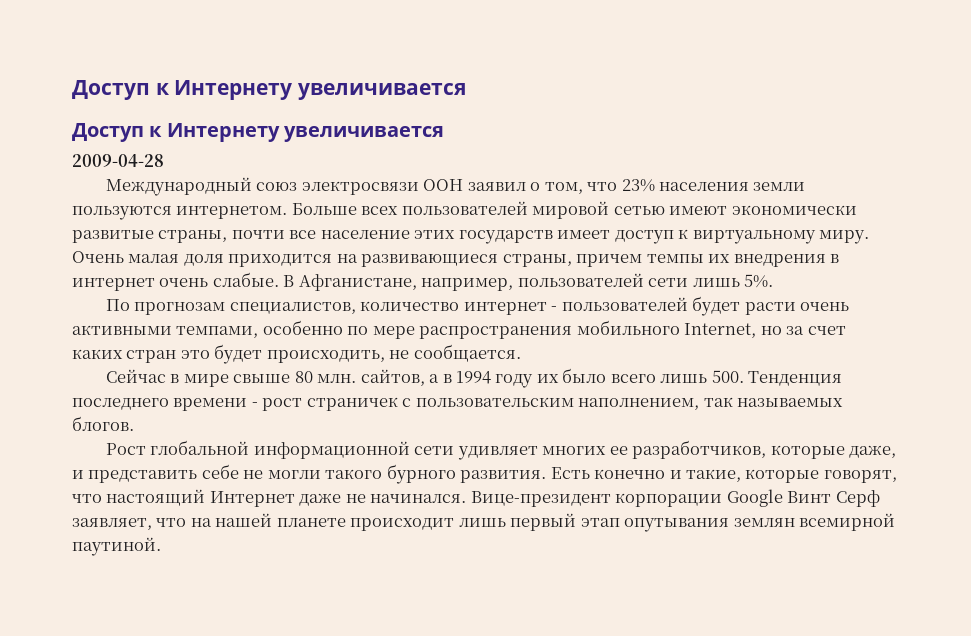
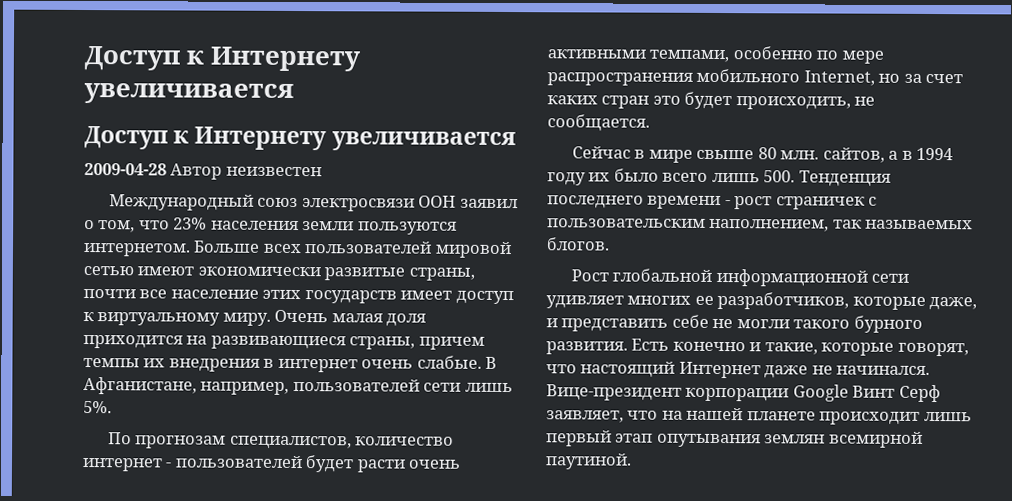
- 2009-04-28
+ 2009-04-28 Автор неизвестен

